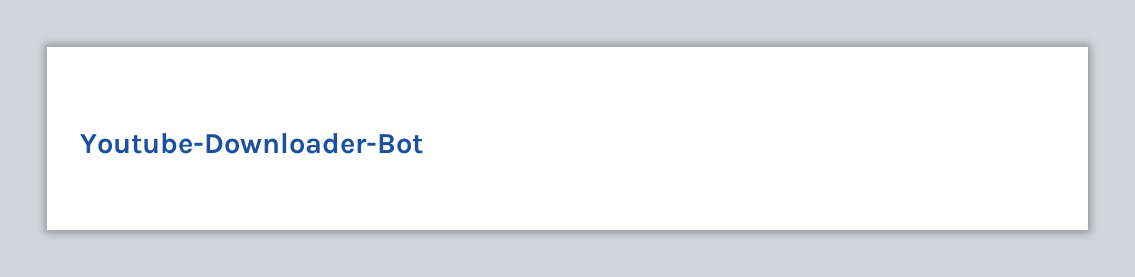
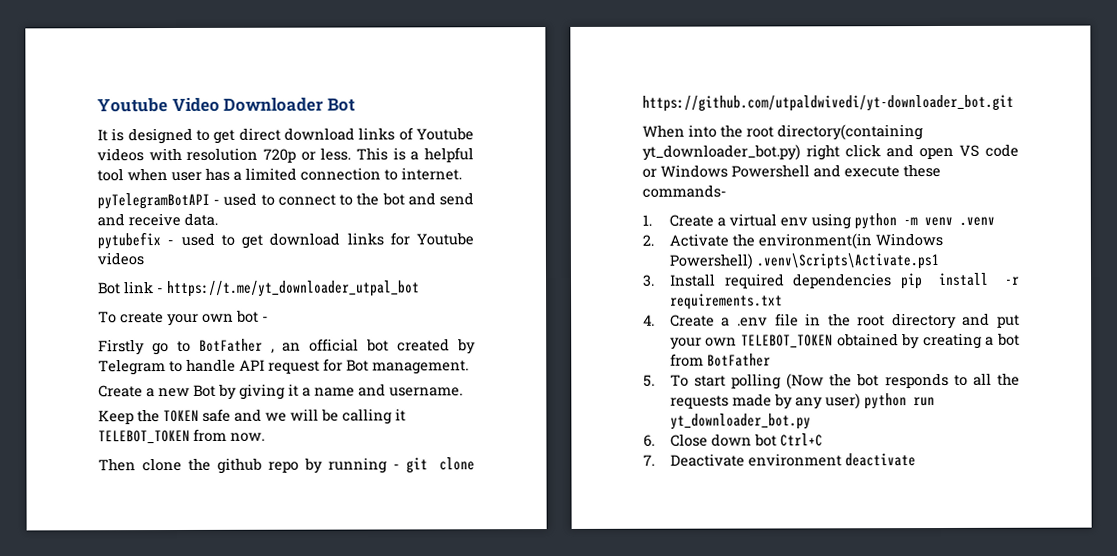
- Youtube-Downloader-Bot
+ Youtube Video Downloader Bot
+ It is designed to get direct download links of Youtube videos with resolution 720p or less. This is a helpful tool when user has a limited connection to internet.
+ pyTelegramBotAPI - used to connect to the bot and send and receive data.
+ pytubefix - used to get download links for Youtube videos
+ Bot link - https://t.me/yt_downloader_utpal_bot
+ To create your own bot -
+ Firstly go to BotFather , an official bot created by Telegram to handle API request for Bot management.
+ Create a new Bot by giving it a name and username.
+ Keep the TOKEN safe and we will be calling it TELEBOT_TOKEN from now.
+ Then clone the github repo by running - git clone https://github.com/utpaldwivedi/yt-downloader_bot.git
+ When into the root directory(containing yt_downloader_bot.py) right click and open VS code or Windows Powershell and execute these commands-
+ 1. Create a virtual env using python -m venv .venv
+ 2. Activate the environment(in Windows Powershell) .venv\Scripts\Activate.ps1
+ 3. Install required dependencies pip install -r requirements.txt
+ 4. Create a .env file in the root directory and put your own TELEBOT_TOKEN obtained by creating a bot from BotFather
+ 5. To start polling (Now the bot responds to all the requests made by any user) python run yt_downloader_bot.py
+ 6. Close down bot Ctrl+C
+ 7. Deactivate environment deactivate

